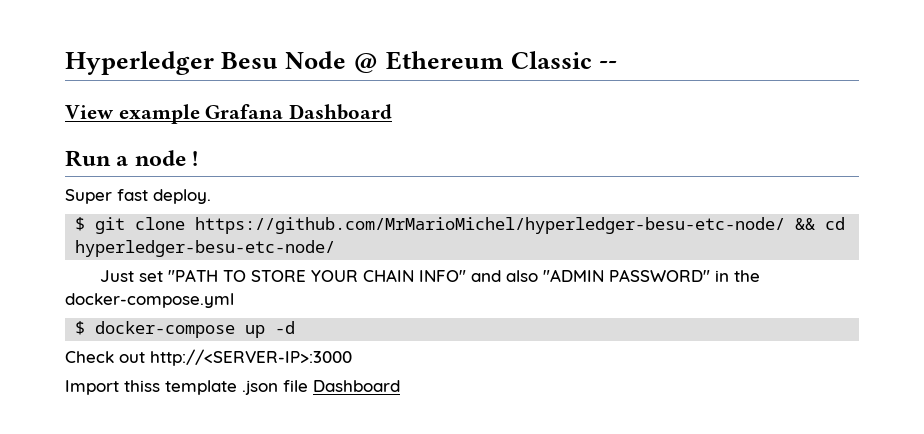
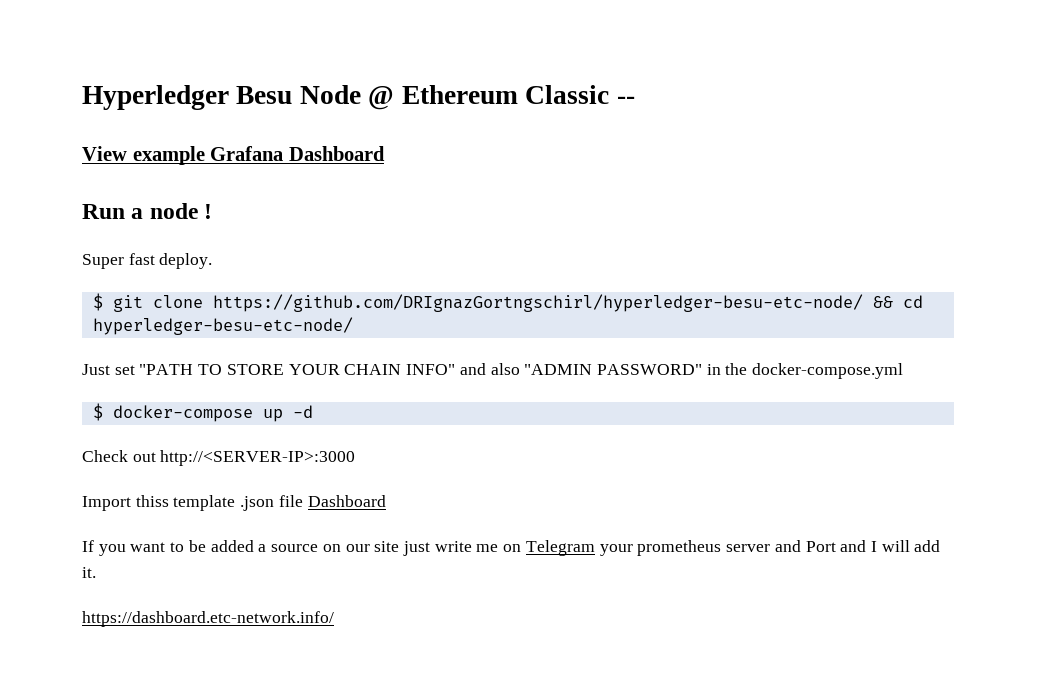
- $ git clone https://github.com/MrMarioMichel/hyperledger-besu-etc-node/ && cd hyperledger-besu-etc-node/
+ $ git clone https://github.com/DRIgnazGortngschirl/hyperledger-besu-etc-node/ && cd hyperledger-besu-etc-node/
+ If you want to be added a source on our site just write me on Telegram your prometheus server and Port and I will add it.
+ https://dashboard.etc-network.info/

